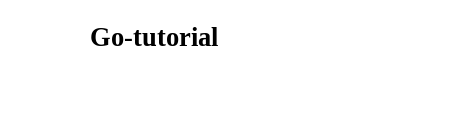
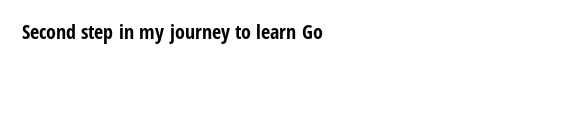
- Go-tutorial
+ Second step in my journey to learn Go

